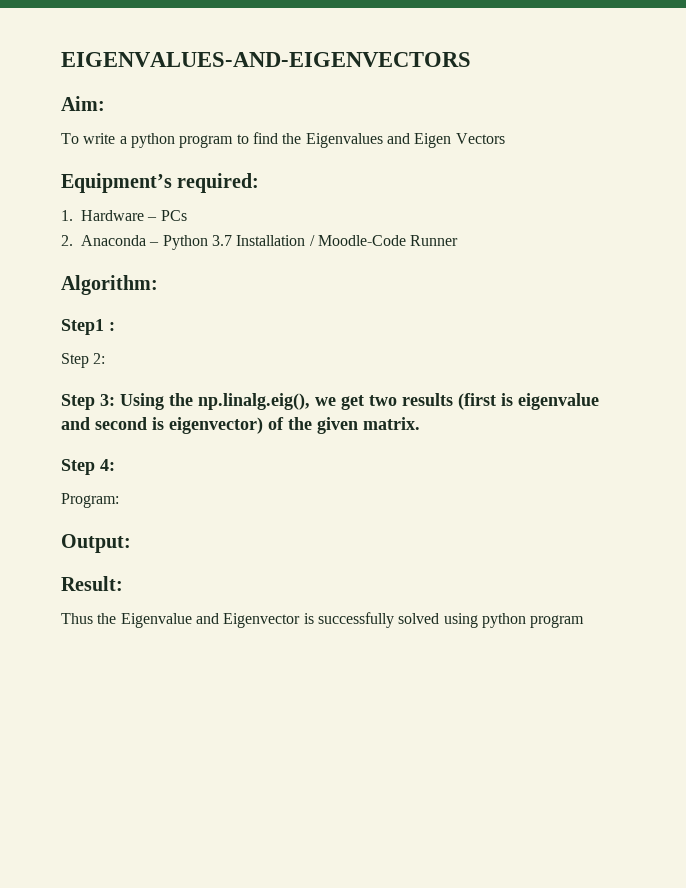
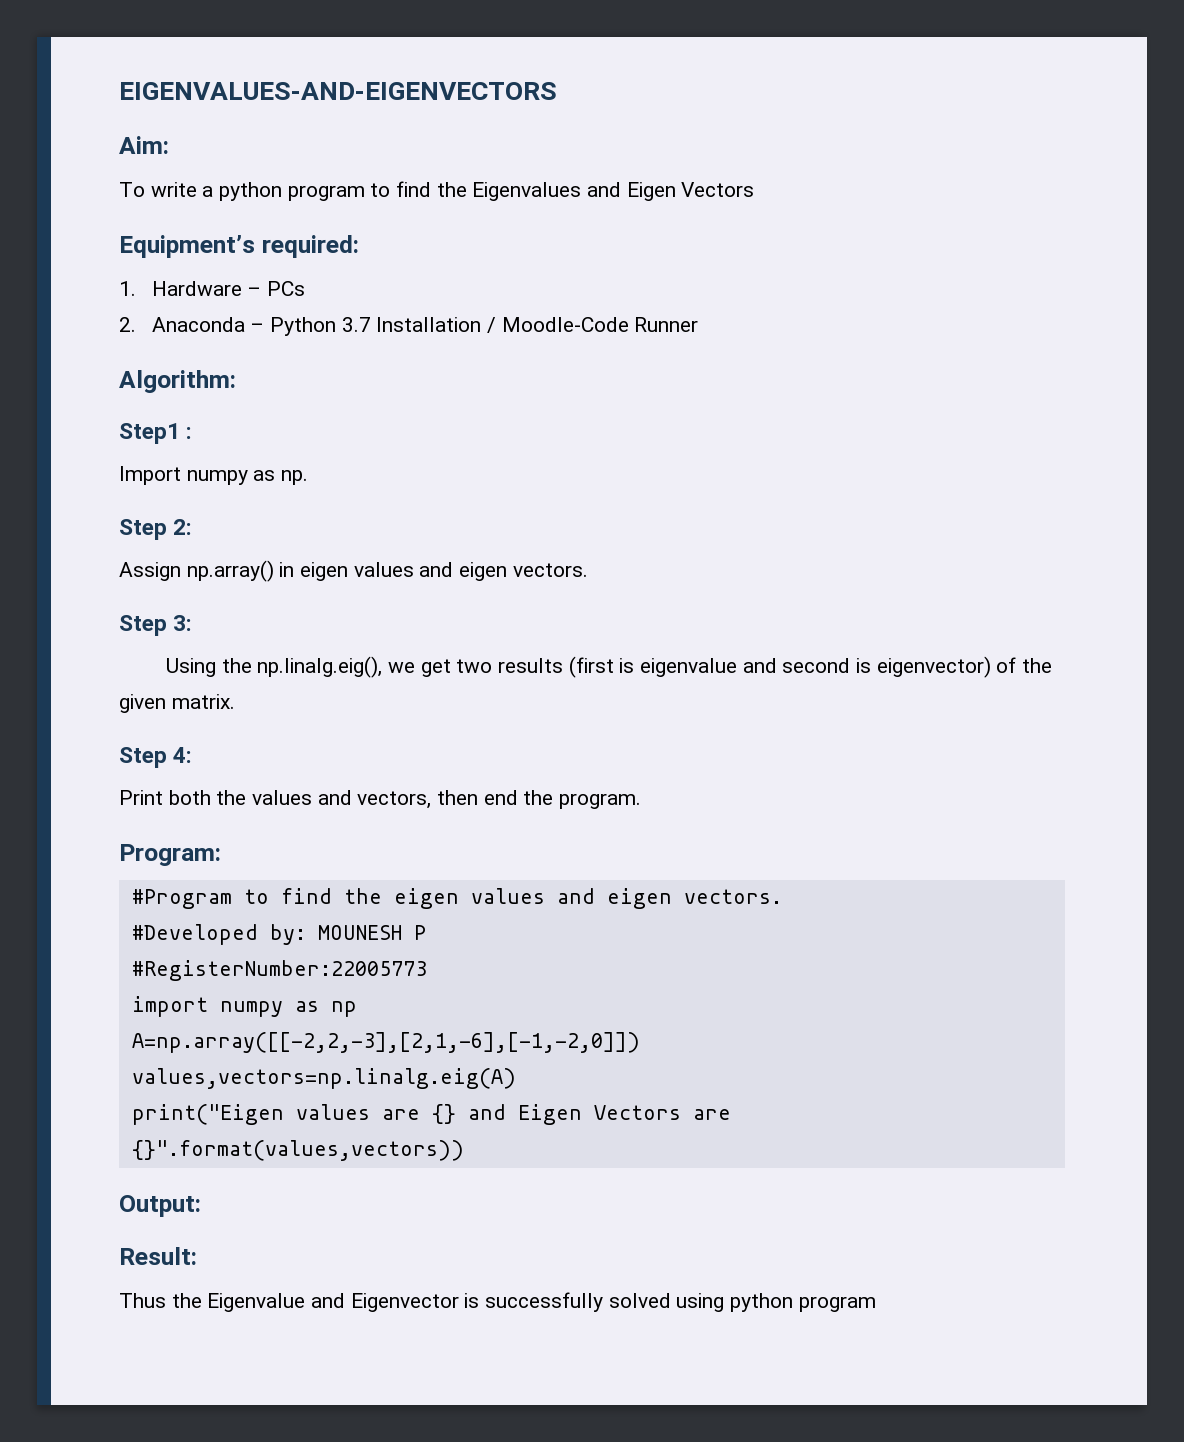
+ Import numpy as np.
  Step 2:
+ Assign np.array() in eigen values and eigen vectors.
- Step 3: Using the np.linalg.eig(), we get two results (first is eigenvalue and second is eigenvector) of the given matrix.
+ Step 3:
+ Using the np.linalg.eig(), we get two results (first is eigenvalue and second is eigenvector) of the given matrix.
+ Print both the values and vectors, then end the program.
  Program:
+ #Program to find the eigen values and eigen vectors.
+ #Developed by: MOUNESH P
+ #RegisterNumber:22005773
+ import numpy as np
+ A=np.array([[-2,2,-3],[2,1,-6],[-1,-2,0]])
+ values,vectors=np.linalg.eig(A)
+ print("Eigen values are {} and Eigen Vectors are {}".format(values,vectors))

